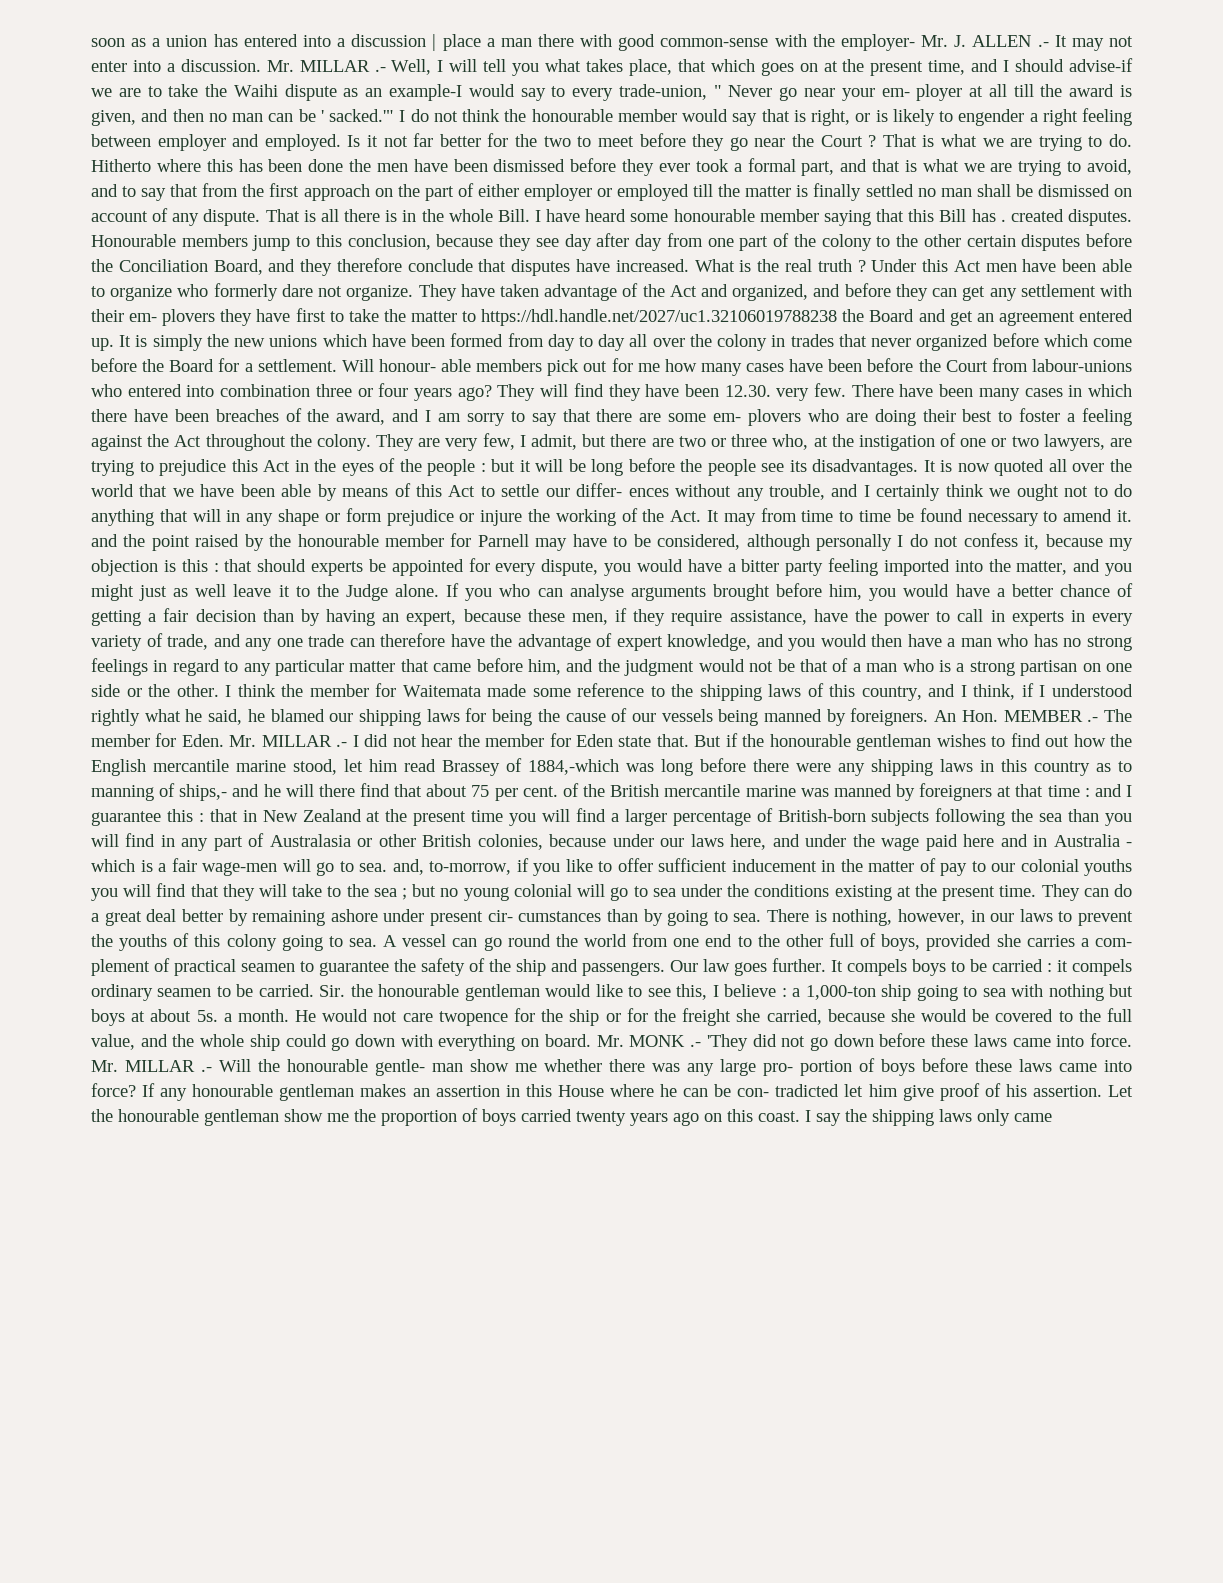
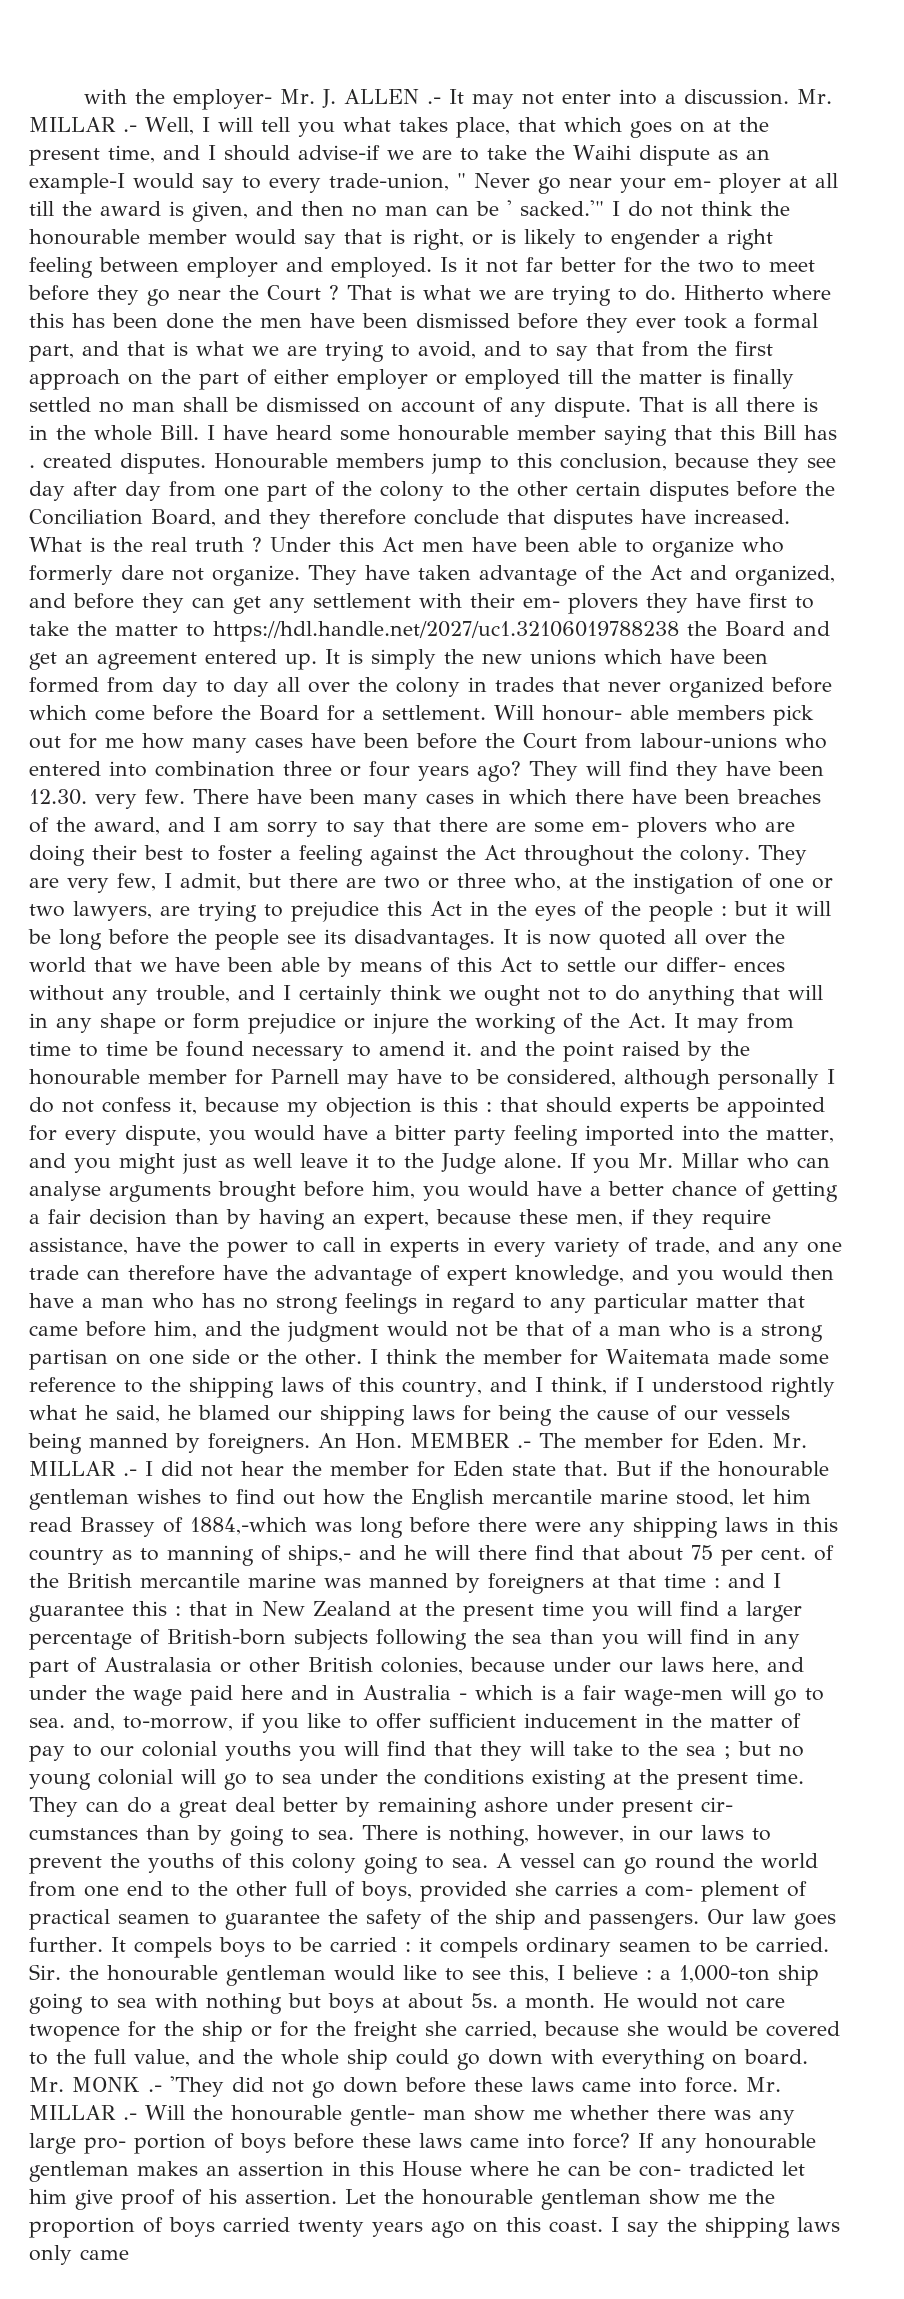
- soon as a union has entered into a discussion | place a man there with good common-sense with the employer- Mr. J. ALLEN .- It may not enter into a discussion.
+ with the employer- Mr. J. ALLEN .- It may not enter into a discussion.
- If you who can analyse arguments brought before him, you would have a better chance of getting a fair decision than by having an expert, because these men, if they require assistance, have the power to call in experts in every variety of trade, and any one trade can therefore have the advantage of expert knowledge, and you would then have a man who has no strong feelings in regard to any particular matter that came before him, and the judgment would not be that of a man who is a strong partisan on one side or the other.
+ If you Mr. Millar who can analyse arguments brought before him, you would have a better chance of getting a fair decision than by having an expert, because these men, if they require assistance, have the power to call in experts in every variety of trade, and any one trade can therefore have the advantage of expert knowledge, and you would then have a man who has no strong feelings in regard to any particular matter that came before him, and the judgment would not be that of a man who is a strong partisan on one side or the other.

